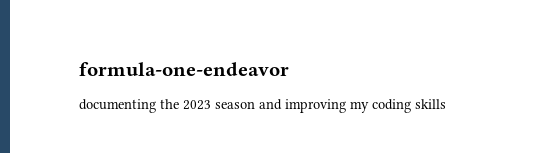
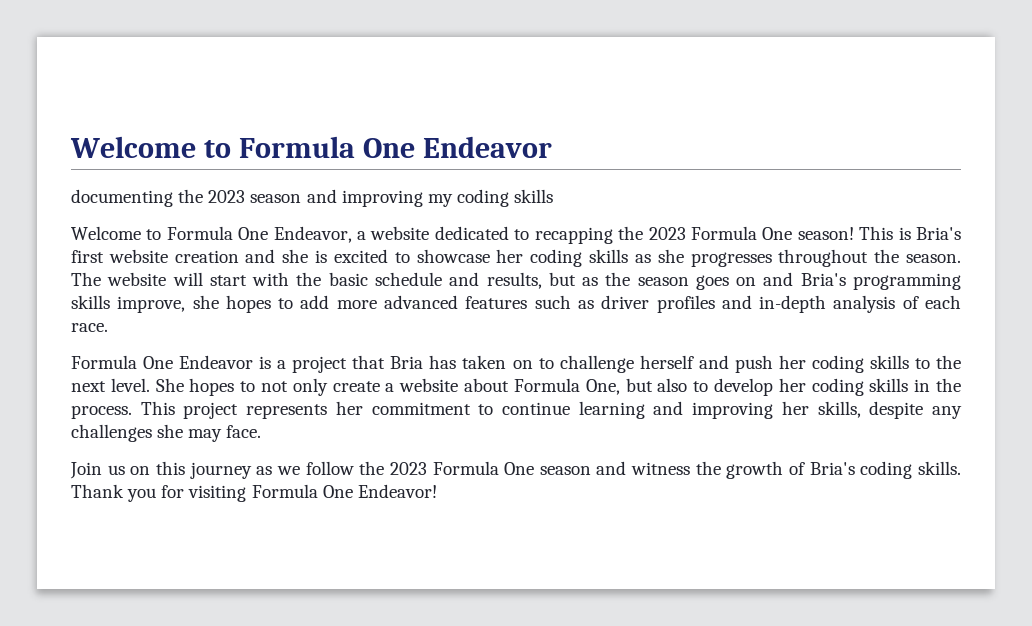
- formula-one-endeavor
+ Welcome to Formula One Endeavor
+ Welcome to Formula One Endeavor, a website dedicated to recapping the 2023 Formula One season! This is Bria's first website creation and she is excited to showcase her coding skills as she progresses throughout the season. The website will start with the basic schedule and results, but as the season goes on and Bria's programming skills improve, she hopes to add more advanced features such as driver profiles and in-depth analysis of each race.
+ Formula One Endeavor is a project that Bria has taken on to challenge herself and push her coding skills to the next level. She hopes to not only create a website about Formula One, but also to develop her coding skills in the process. This project represents her commitment to continue learning and improving her skills, despite any challenges she may face.
+ Join us on this journey as we follow the 2023 Formula One season and witness the growth of Bria's coding skills. Thank you for visiting Formula One Endeavor!

